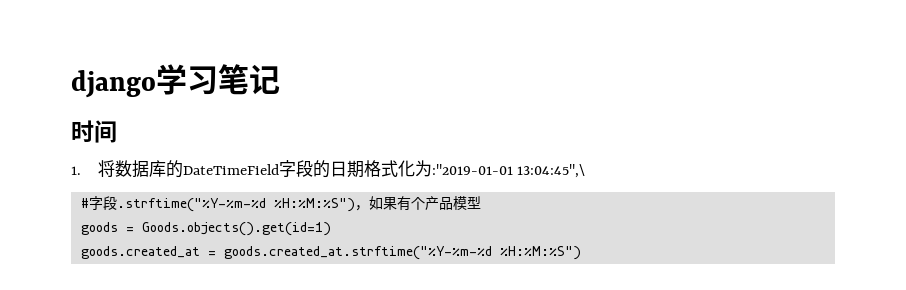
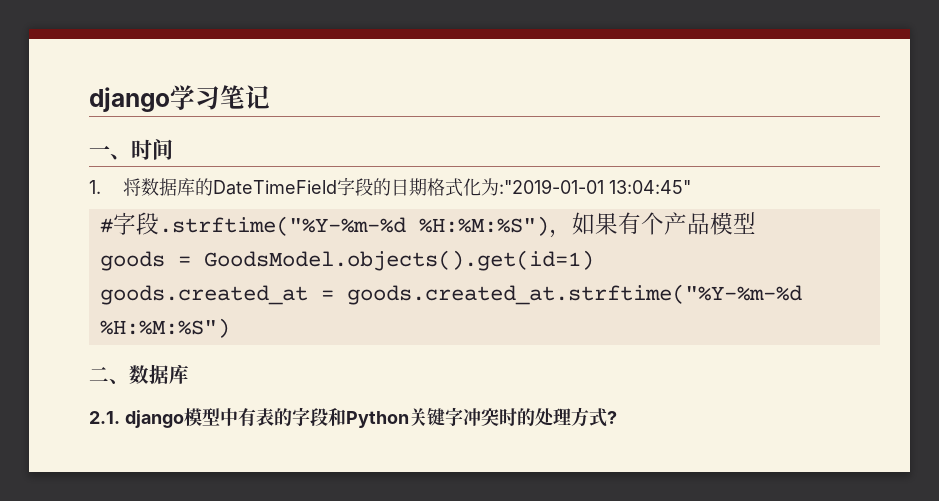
- 时间
+ 一、时间
- 1.将数据库的DateTimeField字段的日期格式化为:"2019-01-01 13:04:45",\
+ 1.将数据库的DateTimeField字段的日期格式化为:"2019-01-01 13:04:45"
- goods = Goods.objects().get(id=1)
+ goods = GoodsModel.objects().get(id=1)
+ 二、数据库
+ 2.1. django模型中有表的字段和Python关键字冲突时的处理方式?

